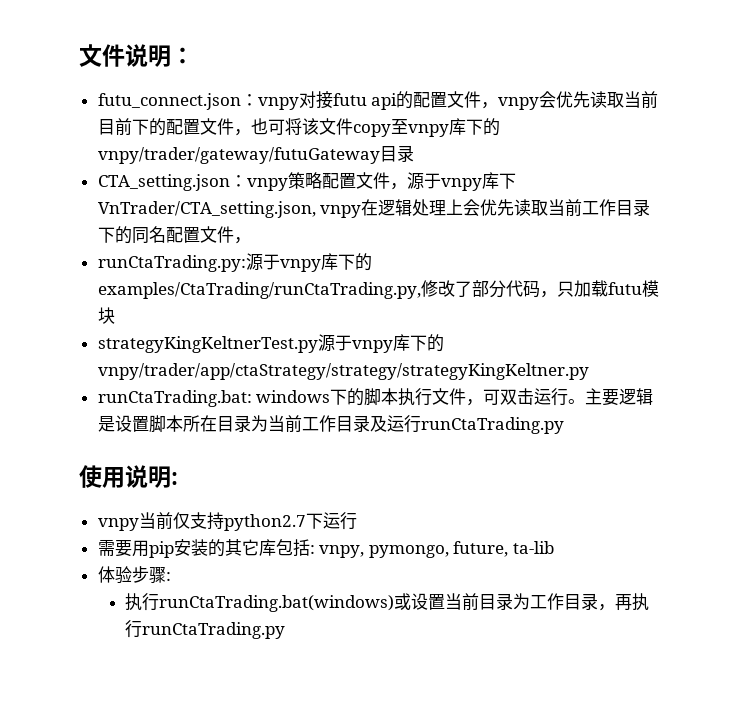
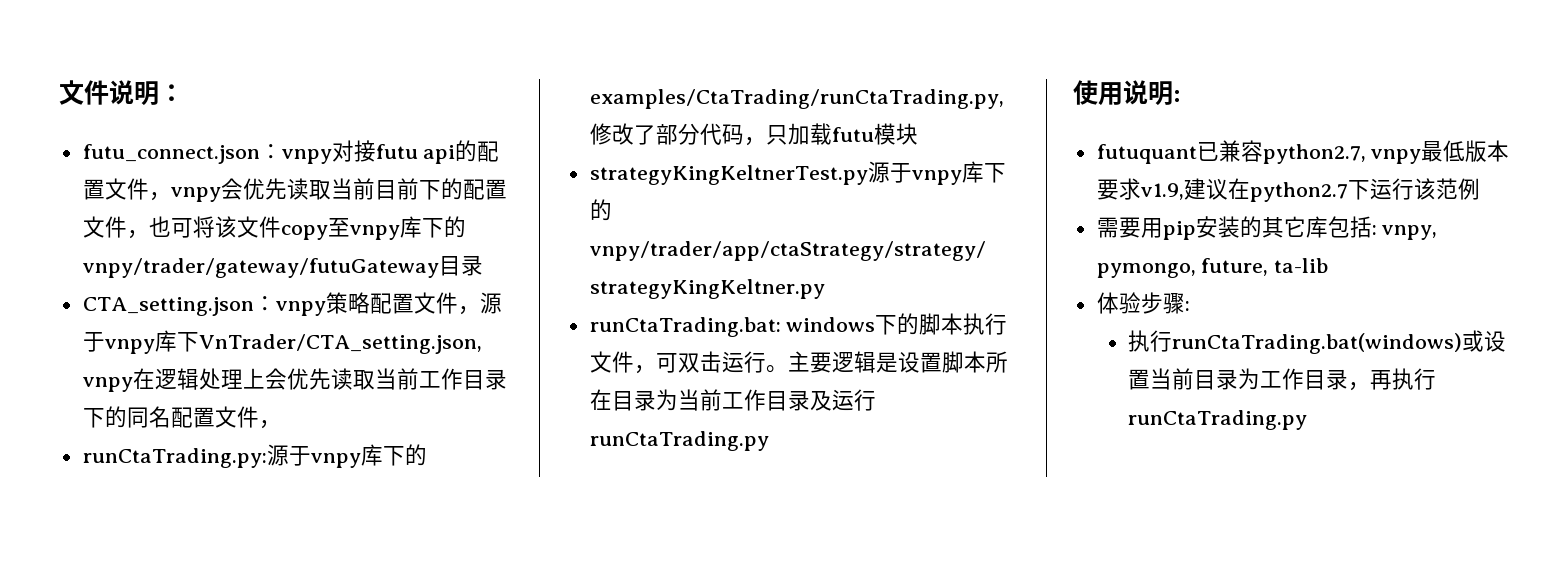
- vnpy当前仅支持python2.7下运行
+ futuquant已兼容python2.7, vnpy最低版本要求v1.9,建议在python2.7下运行该范例

